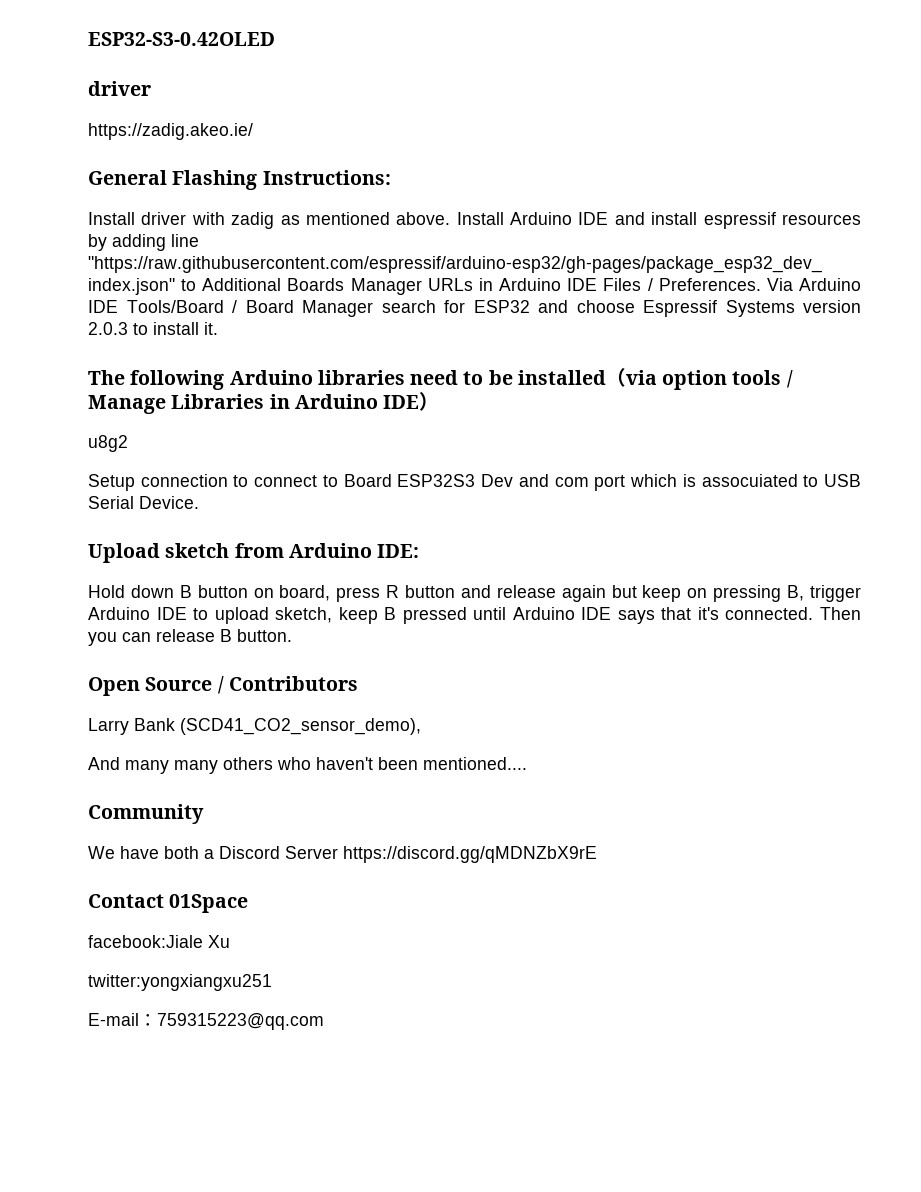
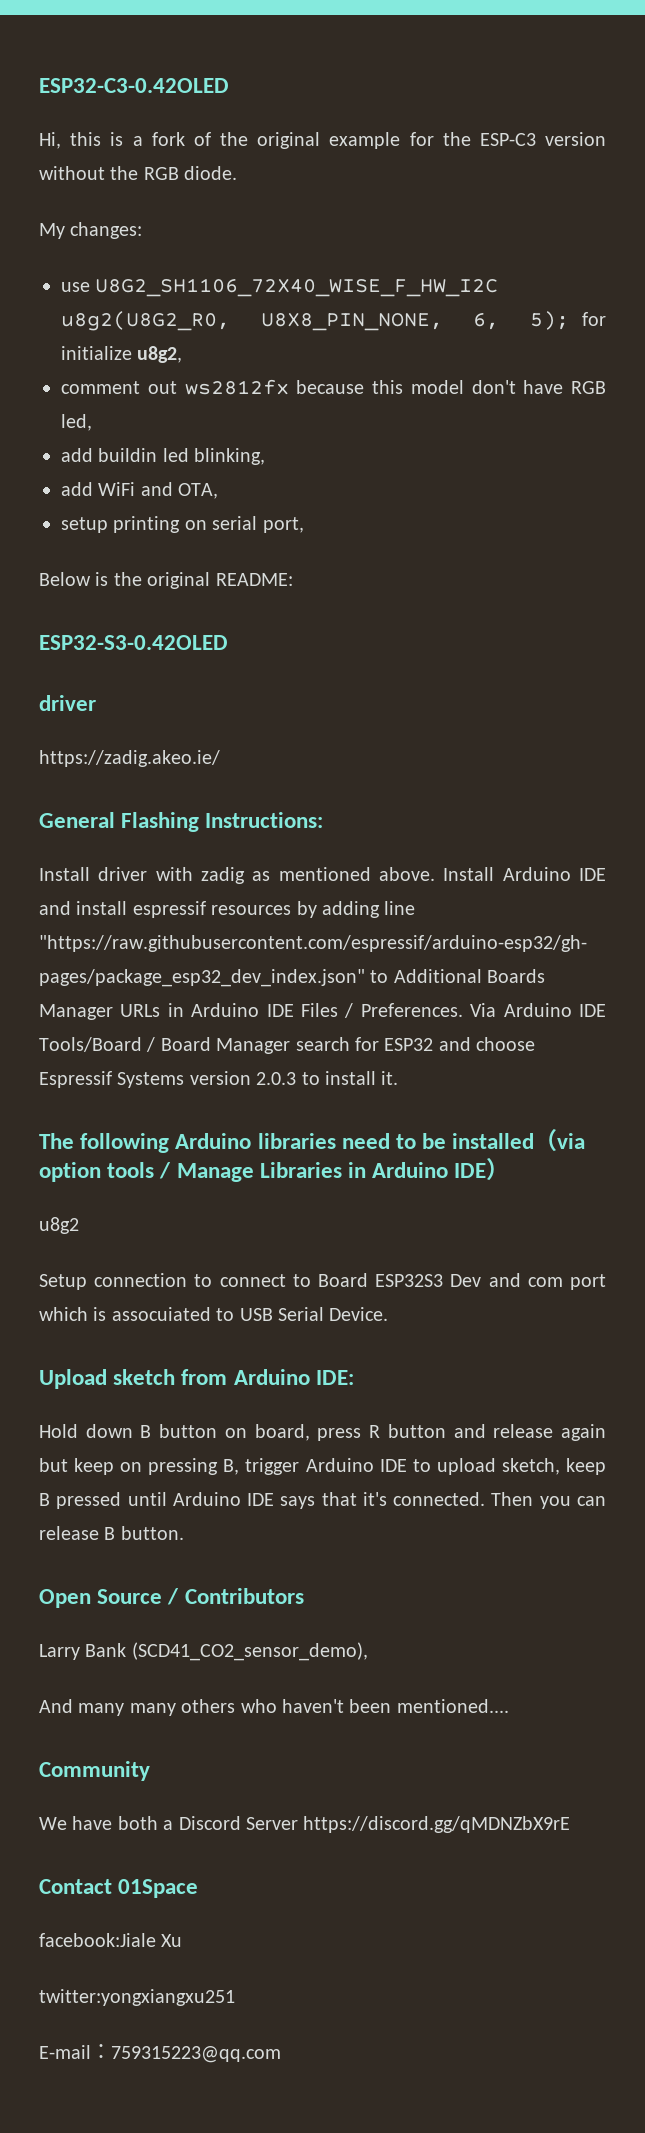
+ ESP32-C3-0.42OLED
+ Hi, this is a fork of the original example for the ESP-C3 version without the RGB diode.
+ My changes:
+ use U8G2_SH1106_72X40_WISE_F_HW_I2C u8g2(U8G2_R0, U8X8_PIN_NONE, 6, 5); for initialize u8g2,
+ comment out ws2812fx because this model don't have RGB led,
+ add buildin led blinking,
+ add WiFi and OTA,
+ setup printing on serial port,
+ Below is the original README:

